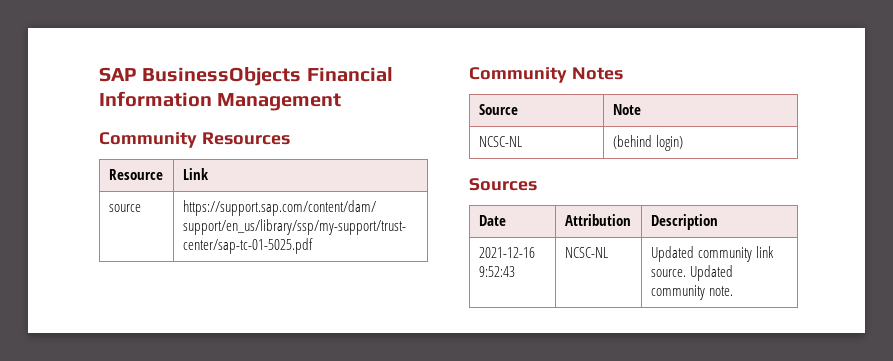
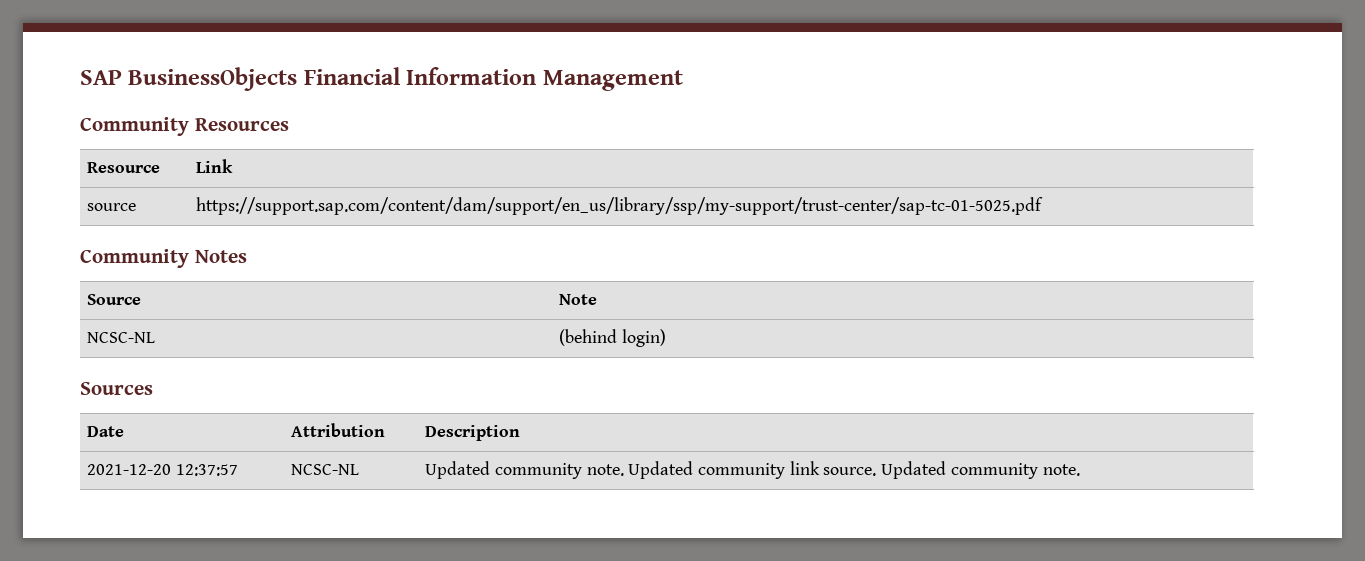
- 2021-12-16 9:52:43 | NCSC-NL | Updated community link source. Updated community note.
+ 2021-12-20 12:37:57 | NCSC-NL | Updated community note. Updated community link source. Updated community note.

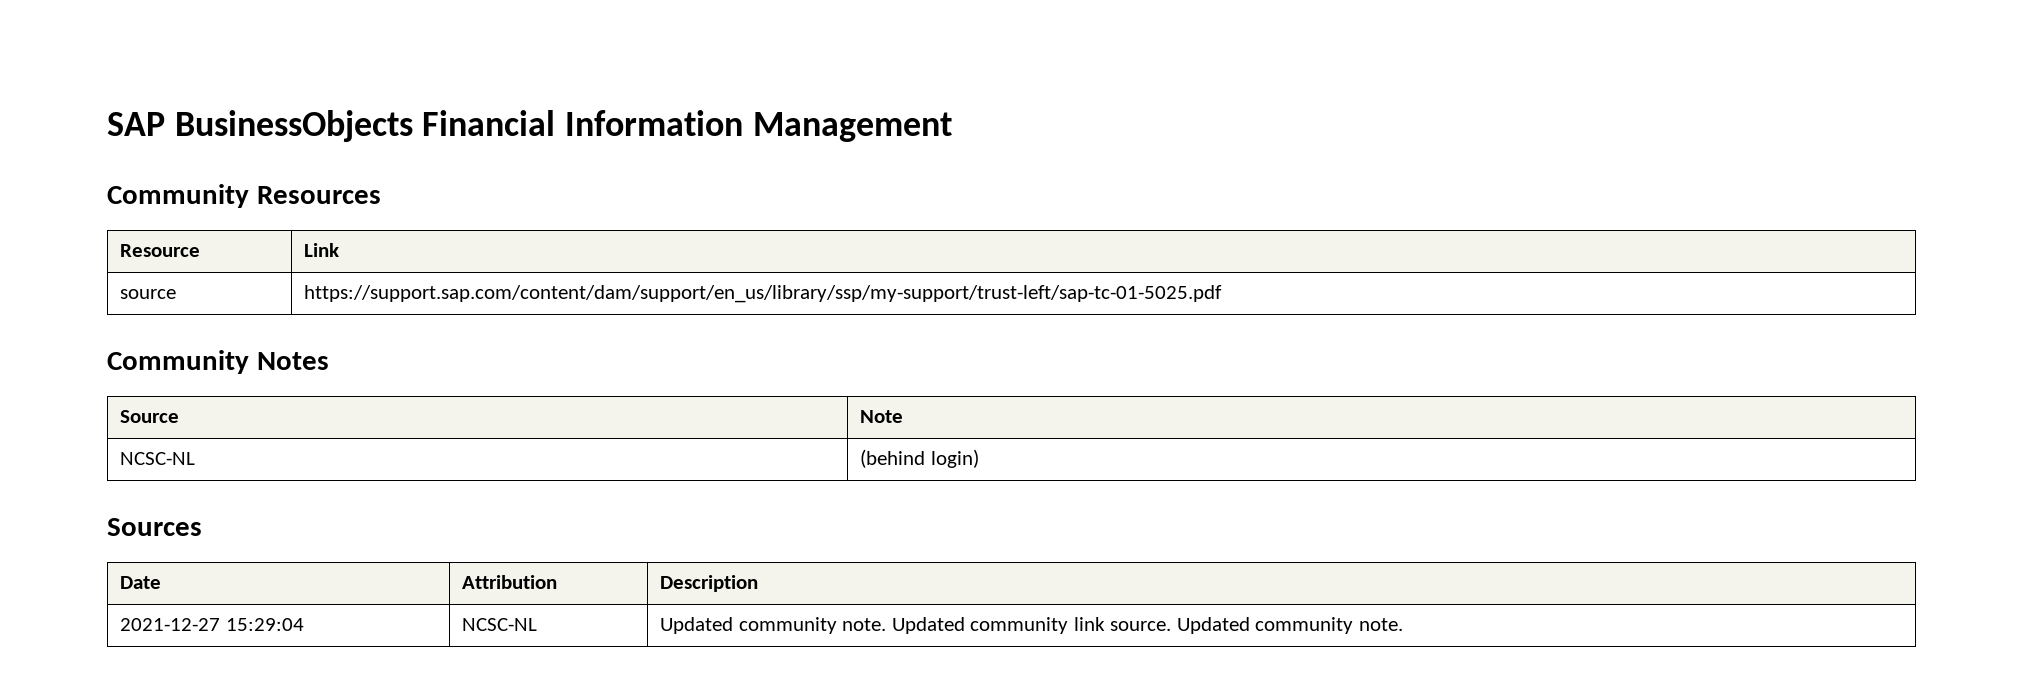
- source | https://support.sap.com/content/dam/support/en_us/library/ssp/my-support/trust-center/sap-tc-01-5025.pdf
+ source | https://support.sap.com/content/dam/support/en_us/library/ssp/my-support/trust-left/sap-tc-01-5025.pdf
- 2021-12-20 12:37:57 | NCSC-NL | Updated community note. Updated community link source. Updated community note.
+ 2021-12-27 15:29:04 | NCSC-NL | Updated community note. Updated community link source. Updated community note.

